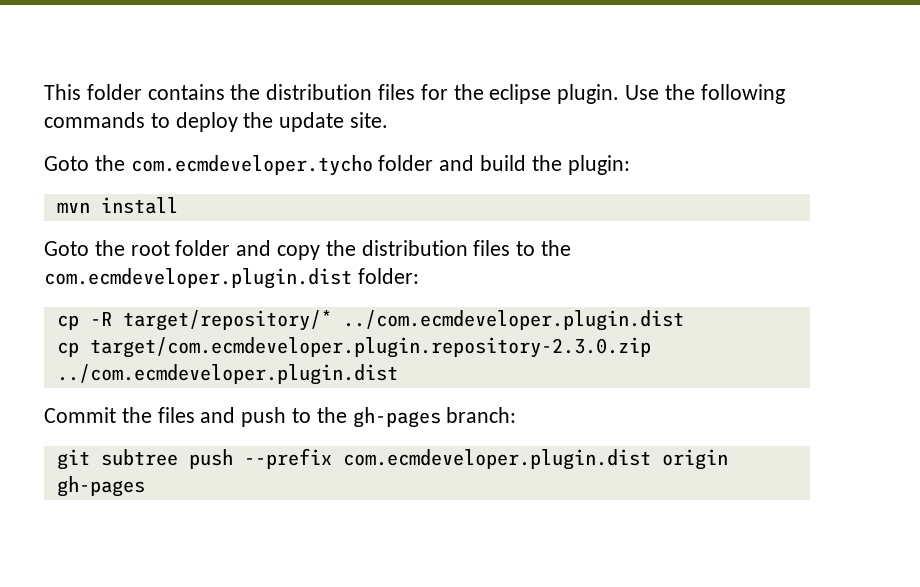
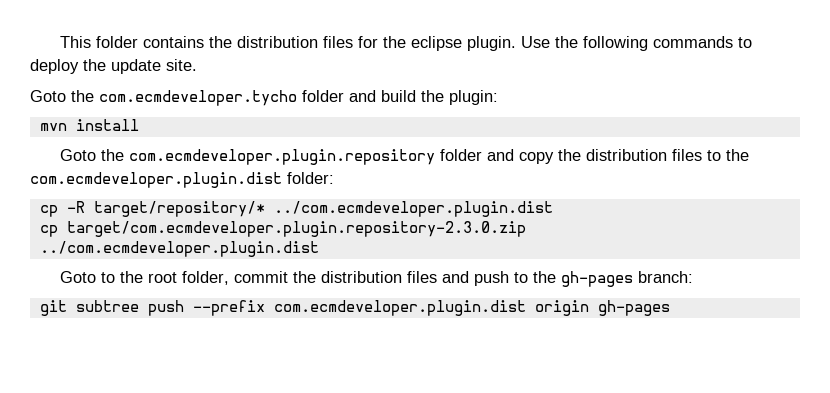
- Goto the root folder and copy the distribution files to the com.ecmdeveloper.plugin.dist folder:
+ Goto the com.ecmdeveloper.plugin.repository folder and copy the distribution files to the com.ecmdeveloper.plugin.dist folder:
- Commit the files and push to the gh-pages branch:
+ Goto to the root folder, commit the distribution files and push to the gh-pages branch:

